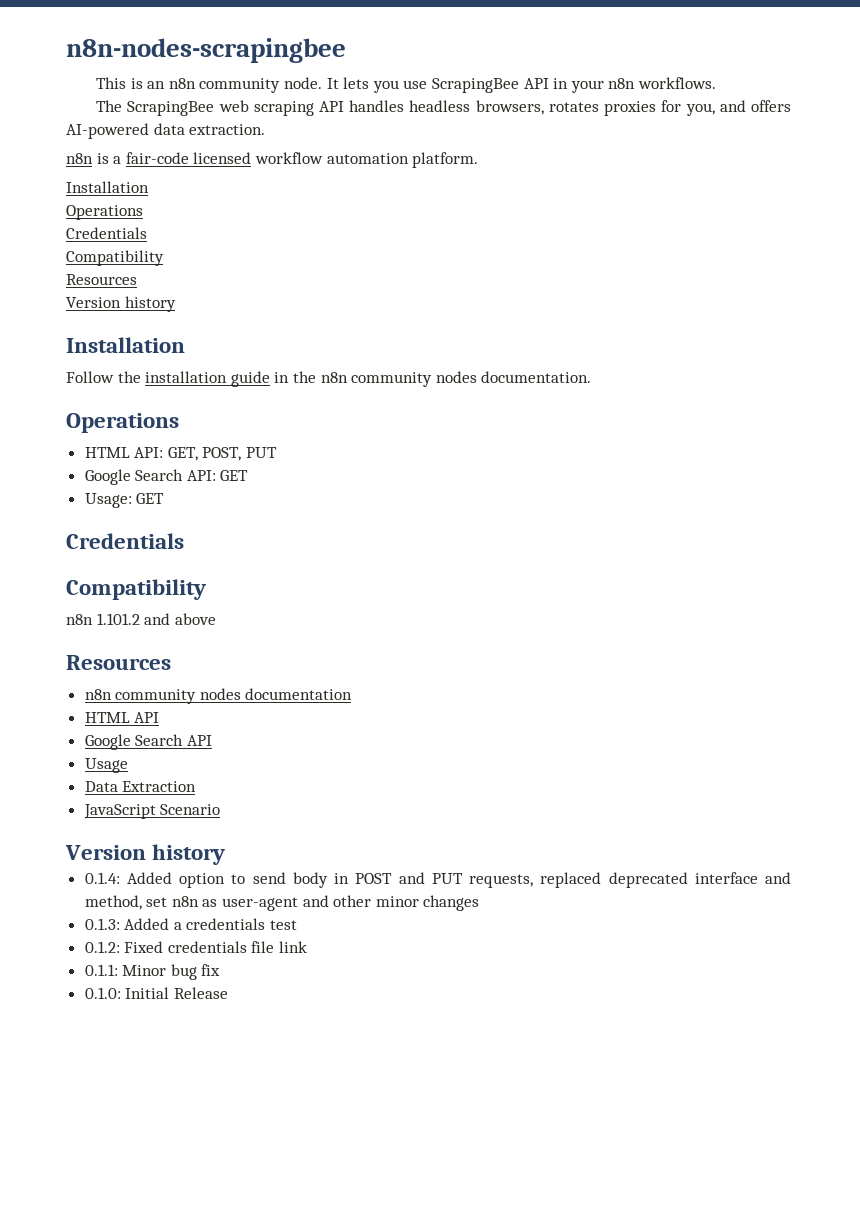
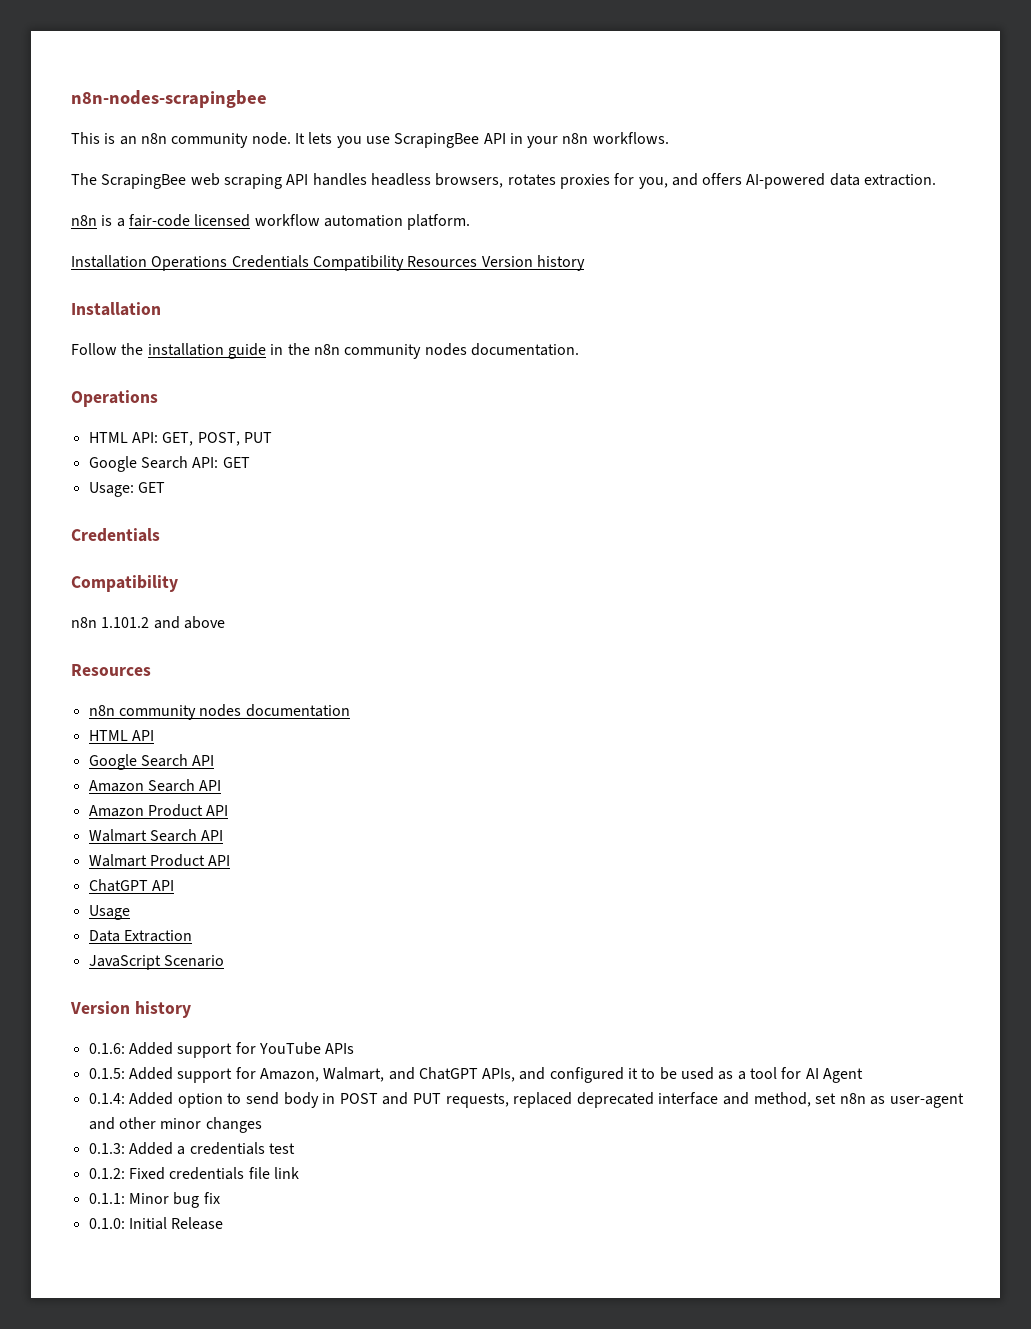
  n8n is a fair-code licensed workflow automation platform.
- Installation
- Operations
- Credentials
- Compatibility
- Resources
- Version history
+ Installation Operations Credentials Compatibility Resources Version history
+ Amazon Search API
+ Amazon Product API
+ Walmart Search API
+ Walmart Product API
+ ChatGPT API
+ 0.1.6: Added support for YouTube APIs
+ 0.1.5: Added support for Amazon, Walmart, and ChatGPT APIs, and configured it to be used as a tool for AI Agent

